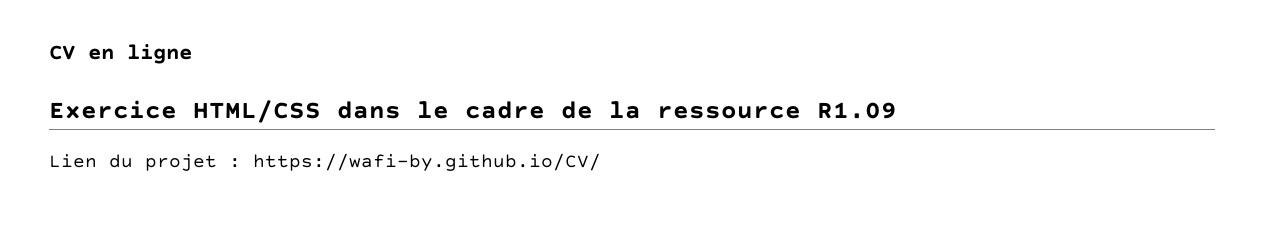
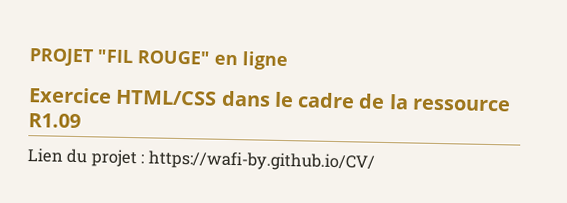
- CV en ligne
+ PROJET "FIL ROUGE" en ligne

